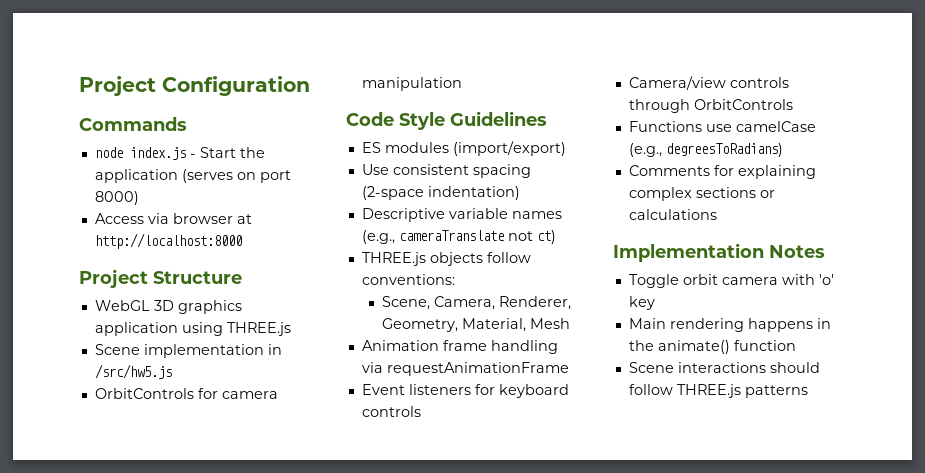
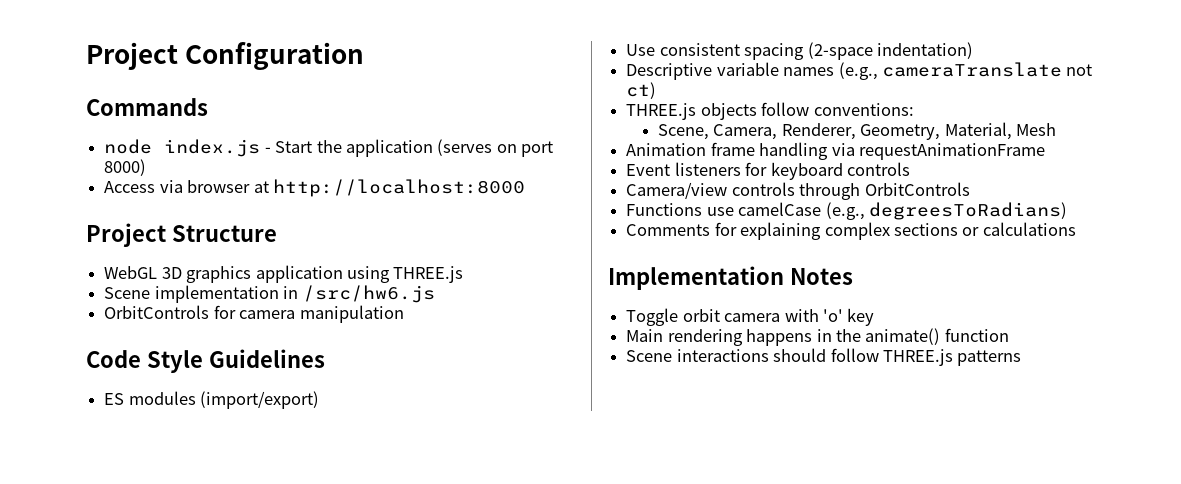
- Scene implementation in /src/hw5.js
+ Scene implementation in /src/hw6.js

